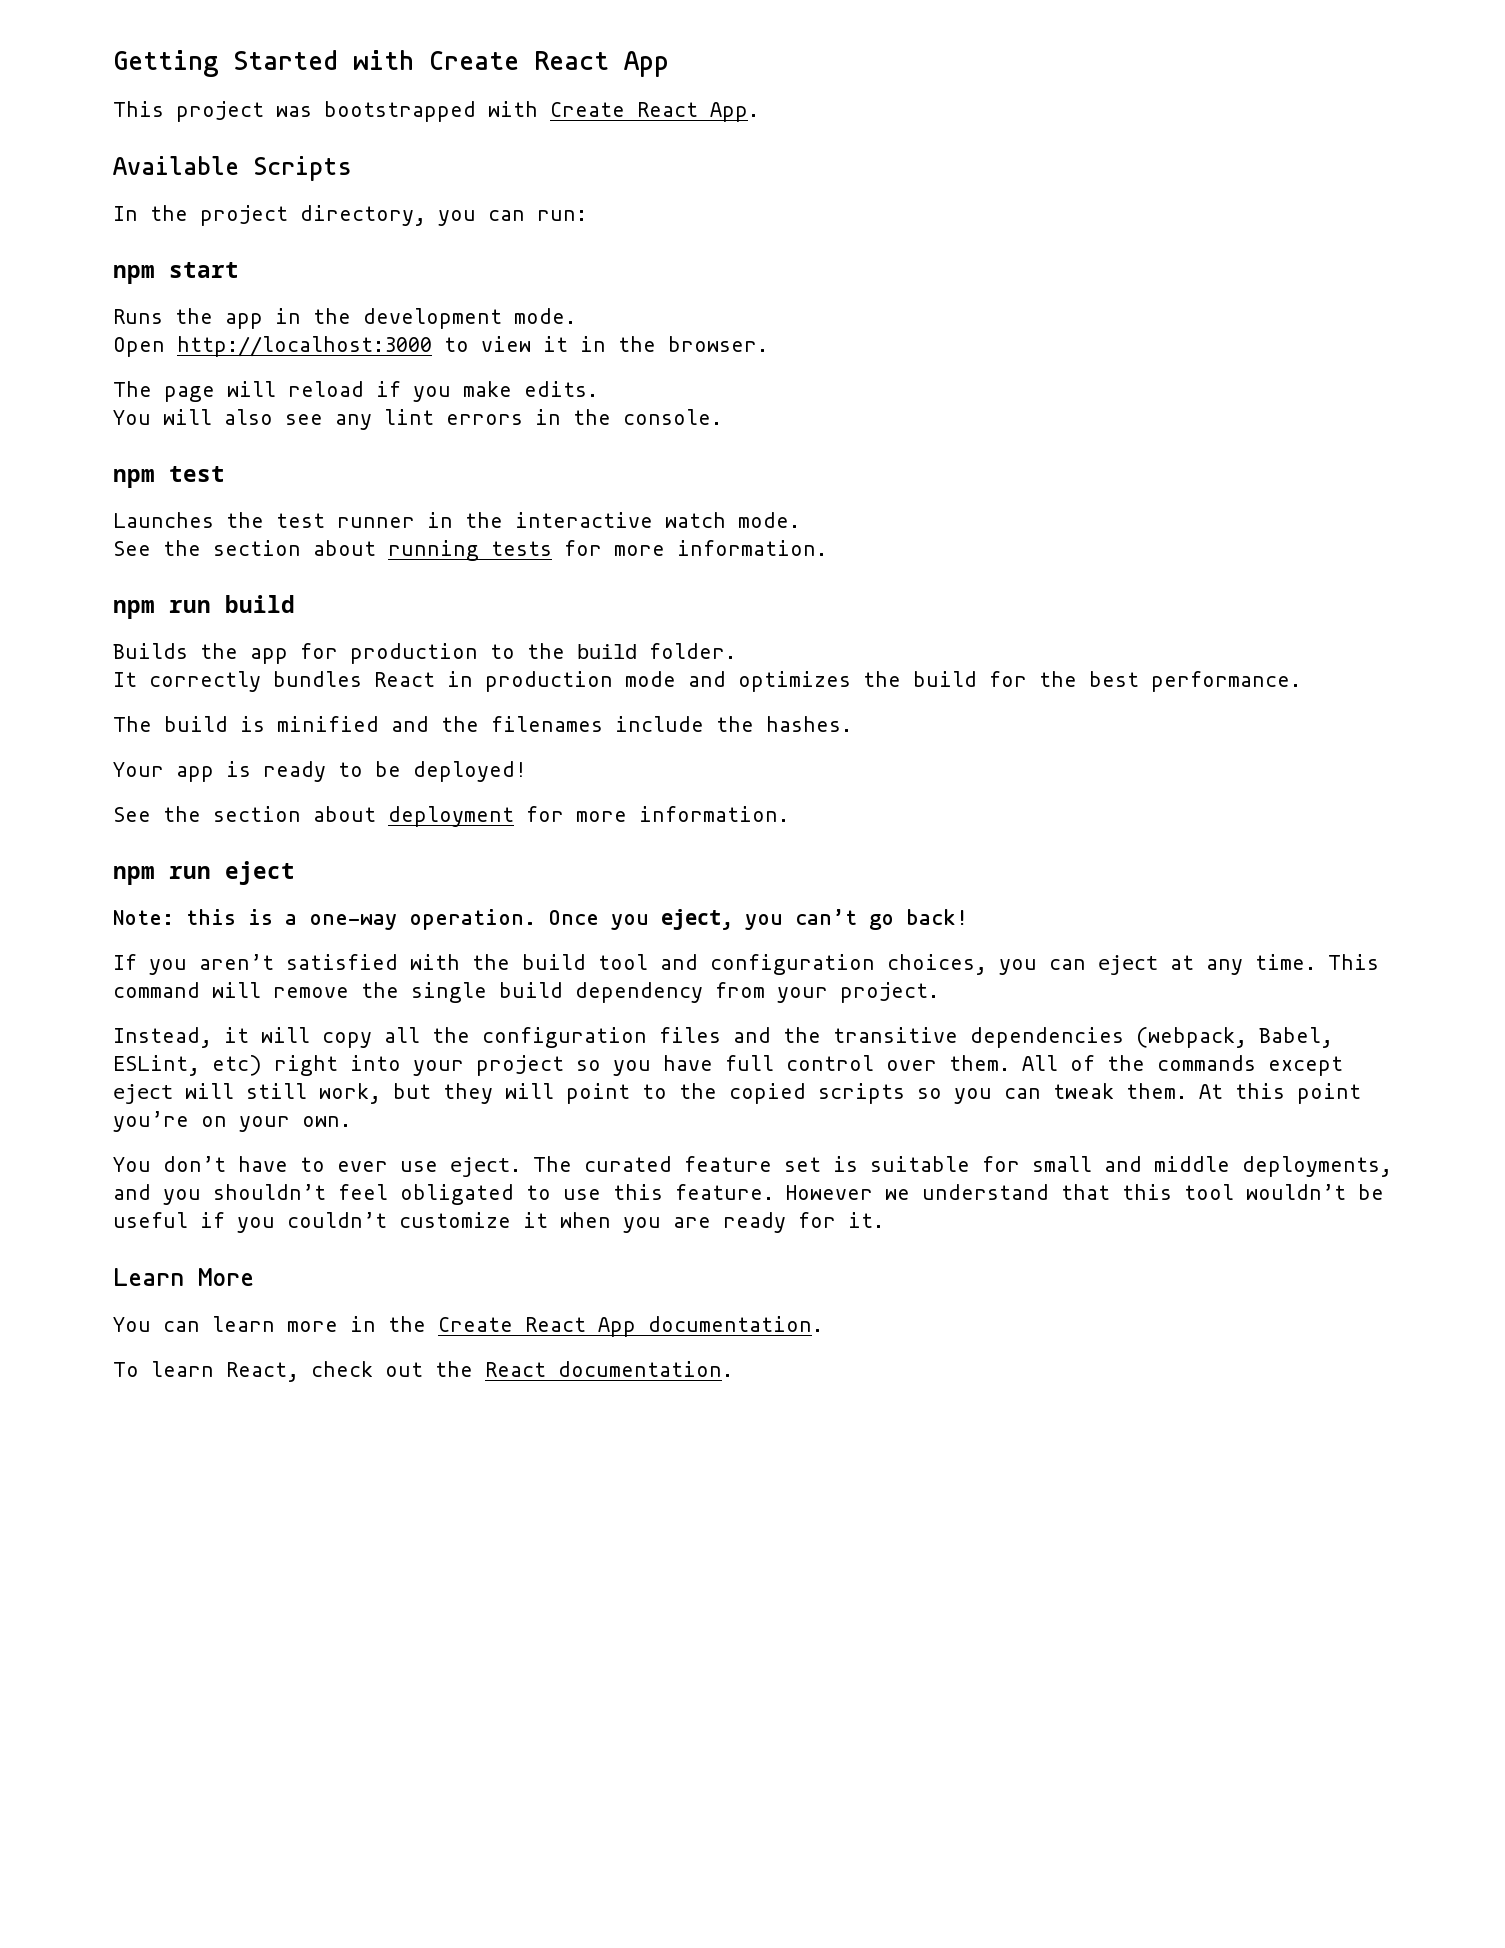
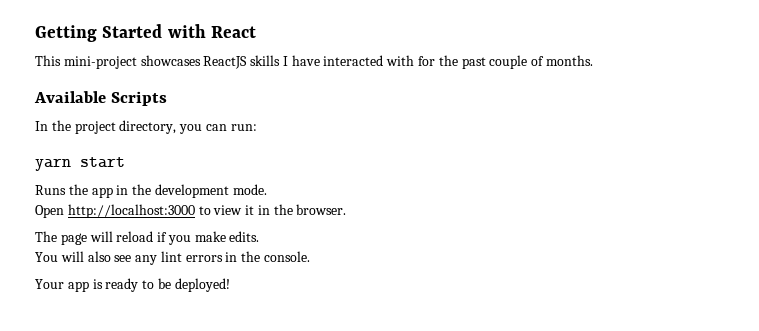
- Getting Started with Create React App
- This project was bootstrapped with Create React App.
+ Getting Started with React
+ This mini-project showcases ReactJS skills I have interacted with for the past couple of months.
- npm start
+ yarn start
- npm test
- Launches the test runner in the interactive watch mode.
- See the section about running tests for more information.
- npm run build
- Builds the app for production to the build folder.
- It correctly bundles React in production mode and optimizes the build for the best performance.
- The build is minified and the filenames include the hashes.
- See the section about deployment for more information.
- npm run eject
- Note: this is a one-way operation. Once you eject, you can’t go back!
- If you aren’t satisfied with the build tool and configuration choices, you can eject at any time. This command will remove the single build dependency from your project.
- Instead, it will copy all the configuration files and the transitive dependencies (webpack, Babel, ESLint, etc) right into your project so you have full control over them. All of the commands except eject will still work, but they will point to the copied scripts so you can tweak them. At this point you’re on your own.
- You don’t have to ever use eject. The curated feature set is suitable for small and middle deployments, and you shouldn’t feel obligated to use this feature. However we understand that this tool wouldn’t be useful if you couldn’t customize it when you are ready for it.
- Learn More
- You can learn more in the Create React App documentation.
- To learn React, check out the React documentation.

